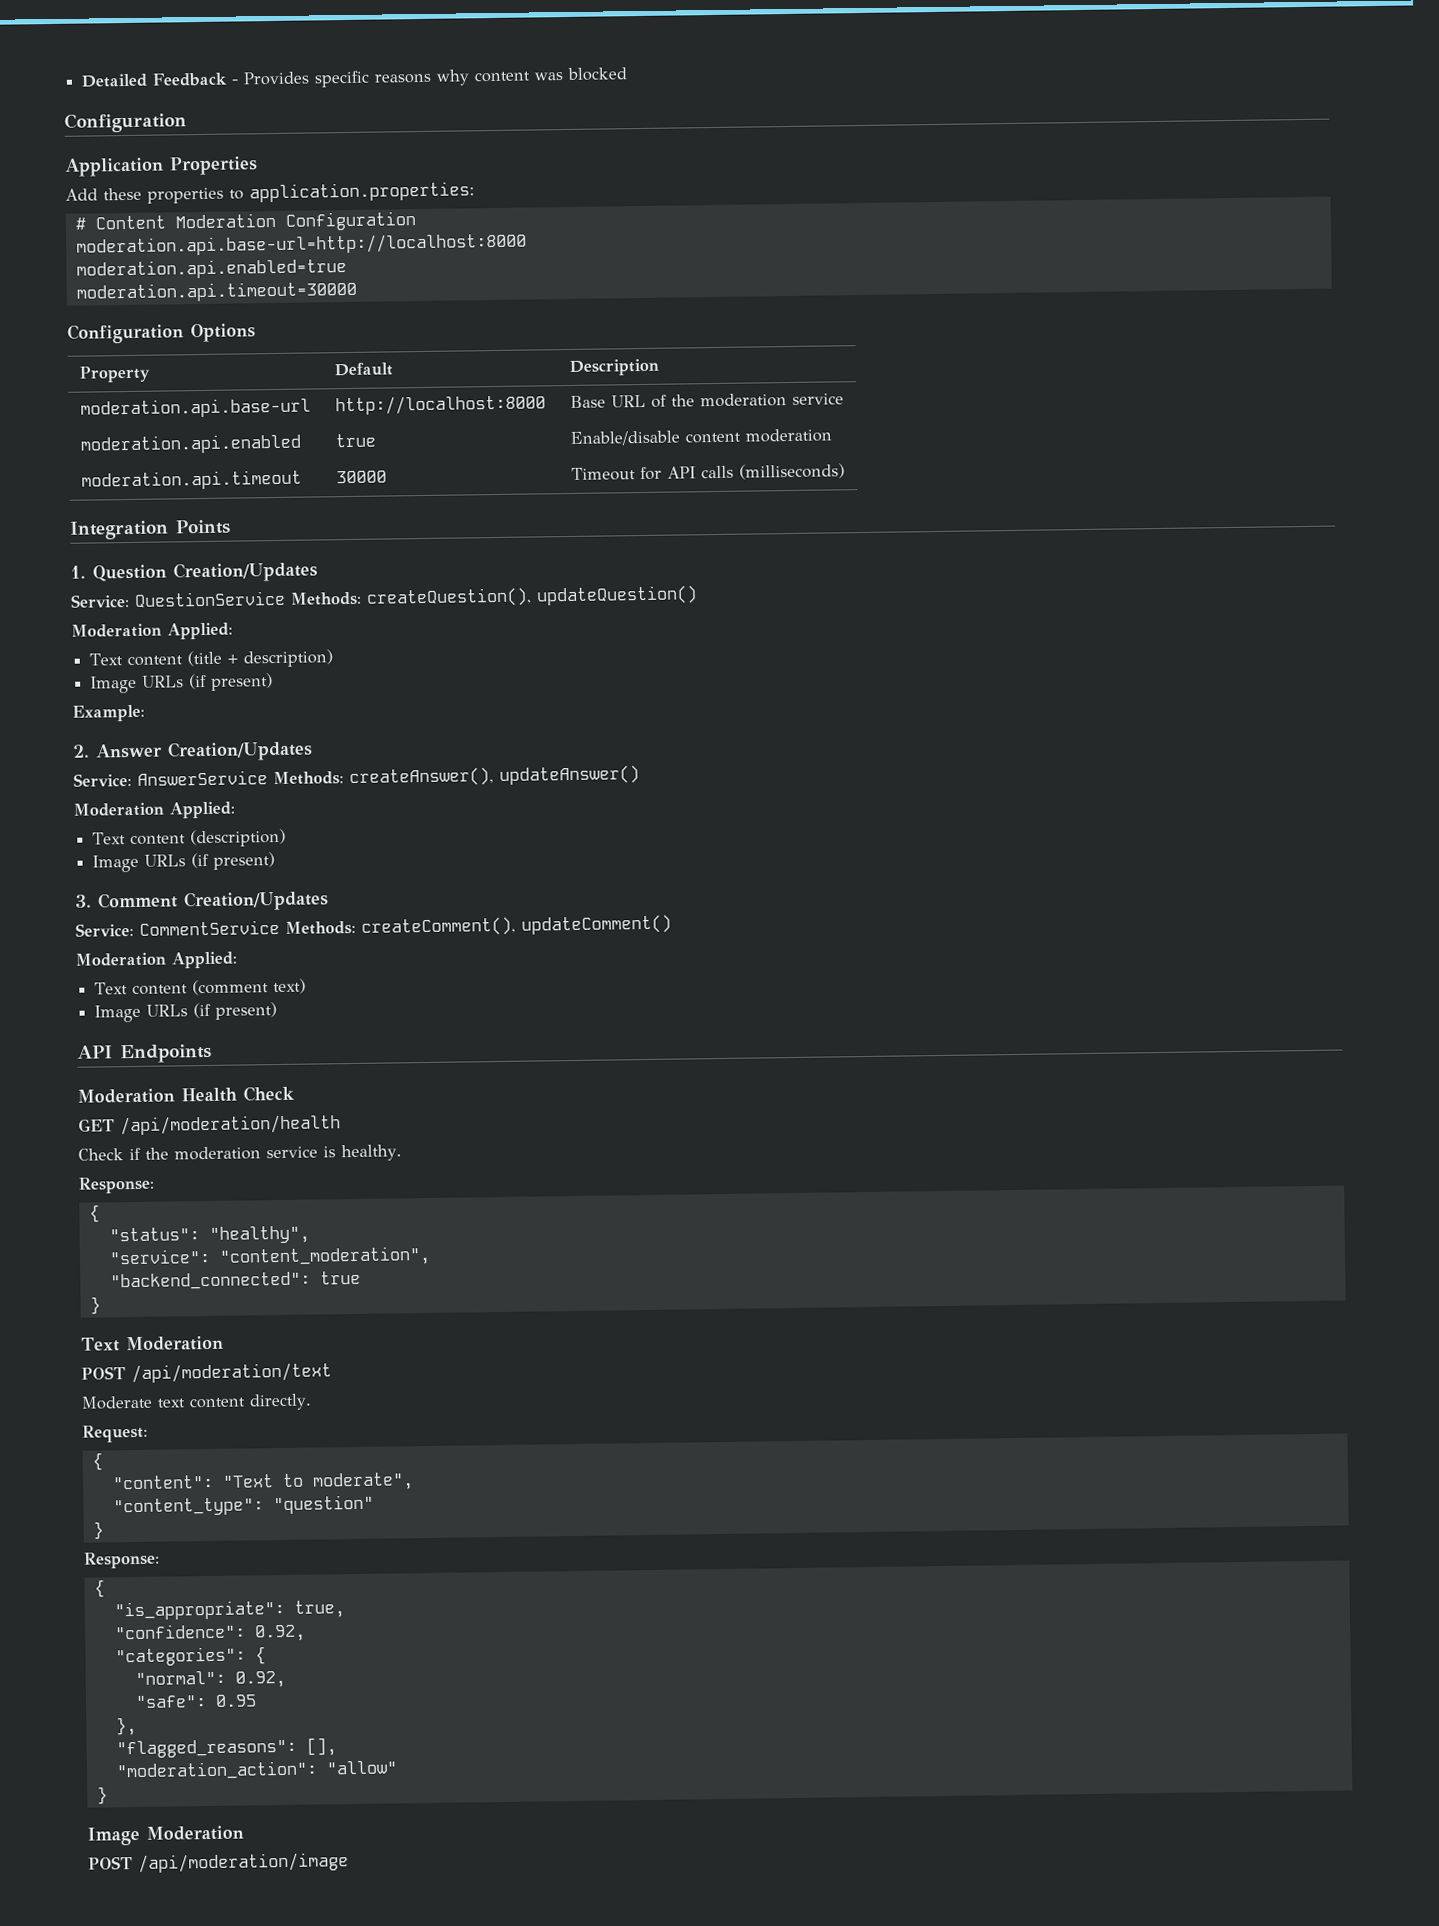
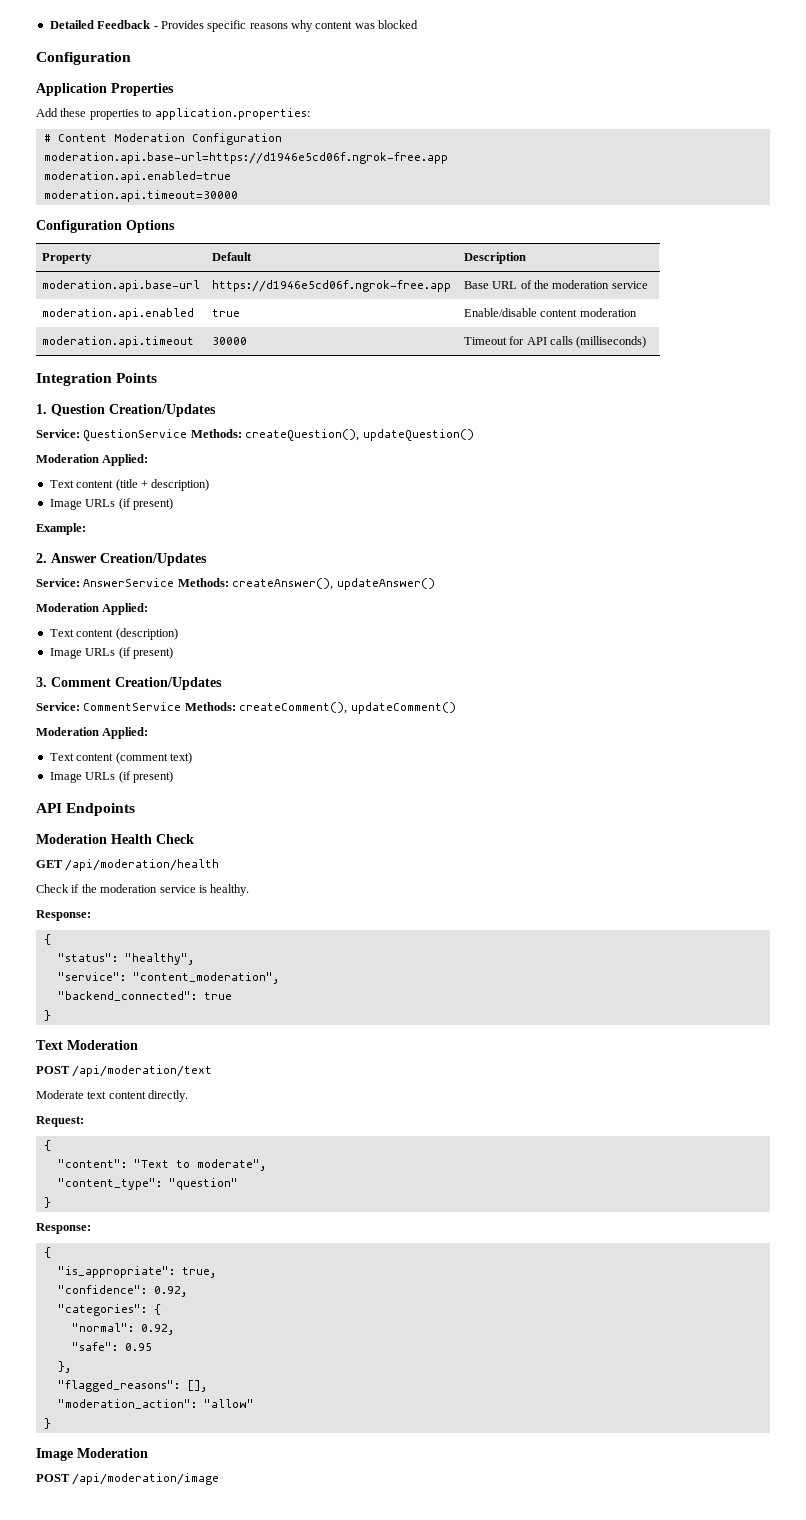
- moderation.api.base-url=http://localhost:8000
+ moderation.api.base-url=https://d1946e5cd06f.ngrok-free.app
- moderation.api.base-url | http://localhost:8000 | Base URL of the moderation service
+ moderation.api.base-url | https://d1946e5cd06f.ngrok-free.app | Base URL of the moderation service

